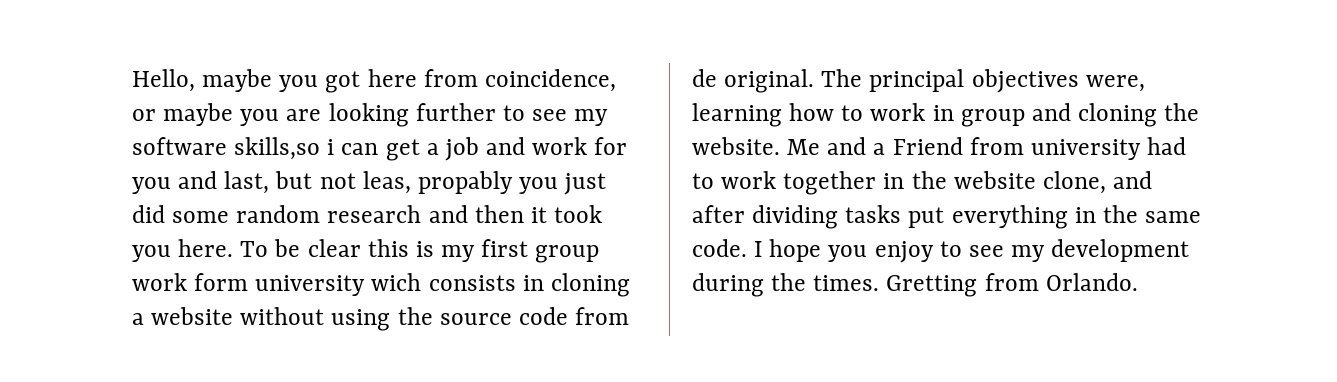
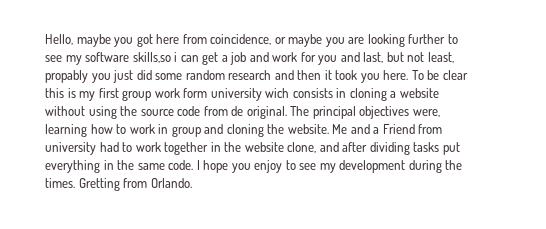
- Hello, maybe you got here from coincidence, or maybe you are looking further to see my software skills,so i can get a job and work for you and last, but not leas, propably you just did some random research and then it took you here.
+ Hello, maybe you got here from coincidence, or maybe you are looking further to see my software skills,so i can get a job and work for you and last, but not least, propably you just did some random research and then it took you here.

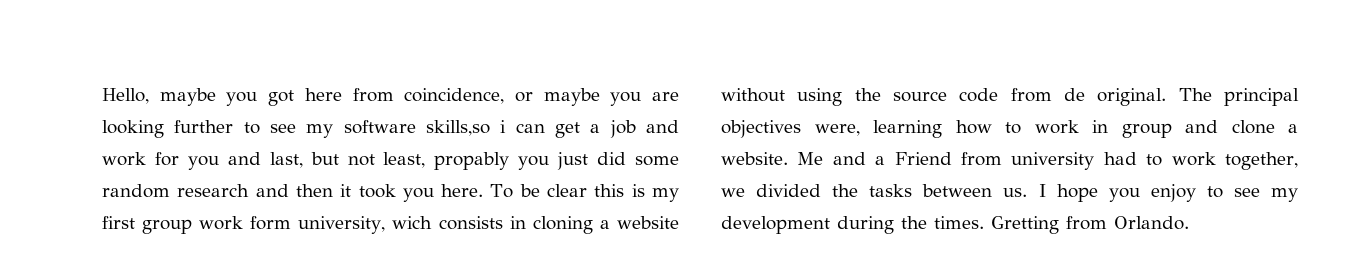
- To be clear this is my first group work form university wich consists in cloning a website without using the source code from de original.
+ To be clear this is my first group work form university, wich consists in cloning a website without using the source code from de original.
- The principal objectives were, learning how to work in group and cloning the website.
+ The principal objectives were, learning how to work in group and clone a website.
- Me and a Friend from university had to work together in the website clone, and after dividing tasks put everything in the same code.
+ Me and a Friend from university had to work together, we divided the tasks between us.

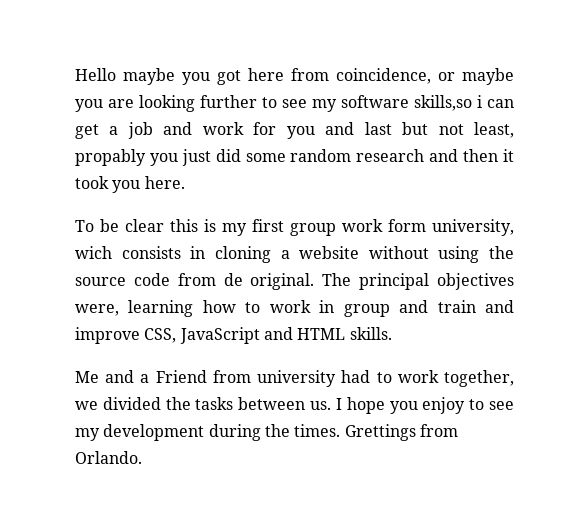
- Hello, maybe you got here from coincidence, or maybe you are looking further to see my software skills,so i can get a job and work for you and last, but not least, propably you just did some random research and then it took you here. To be clear this is my first group work form university, wich consists in cloning a website without using the source code from de original.
+ Hello maybe you got here from coincidence, or maybe you are looking further to see my software skills,so i can get a job and work for you and last but not least, propably you just did some random research and then it took you here.
+ To be clear this is my first group work form university, wich consists in cloning a website without using the source code from de original.
- The principal objectives were, learning how to work in group and clone a website. Me and a Friend from university had to work together, we divided the tasks between us.
+ The principal objectives were, learning how to work in group and train and improve CSS, JavaScript and HTML skills.
+ Me and a Friend from university had to work together, we divided the tasks between us.
- Gretting from Orlando.
+ Grettings from Orlando.

